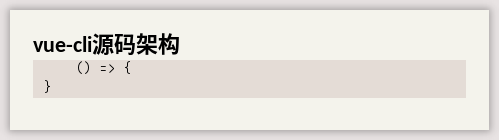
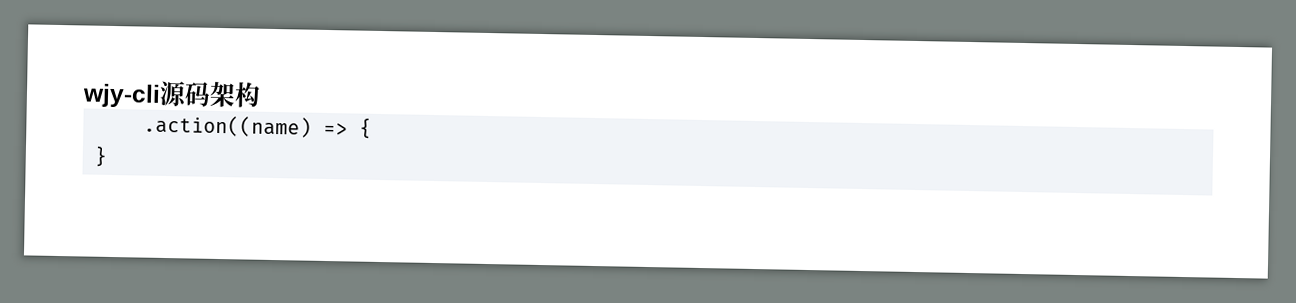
- vue-cli源码架构
+ wjy-cli源码架构
- () => {
+ .action((name) => {

